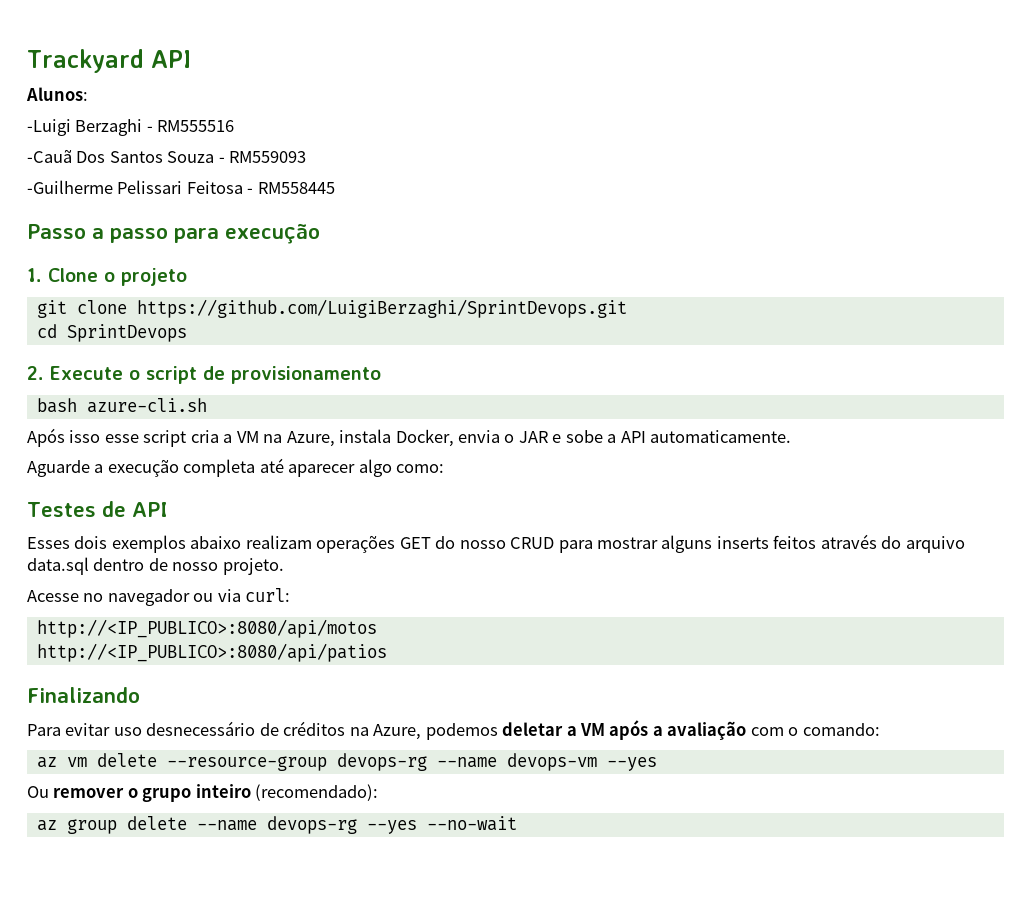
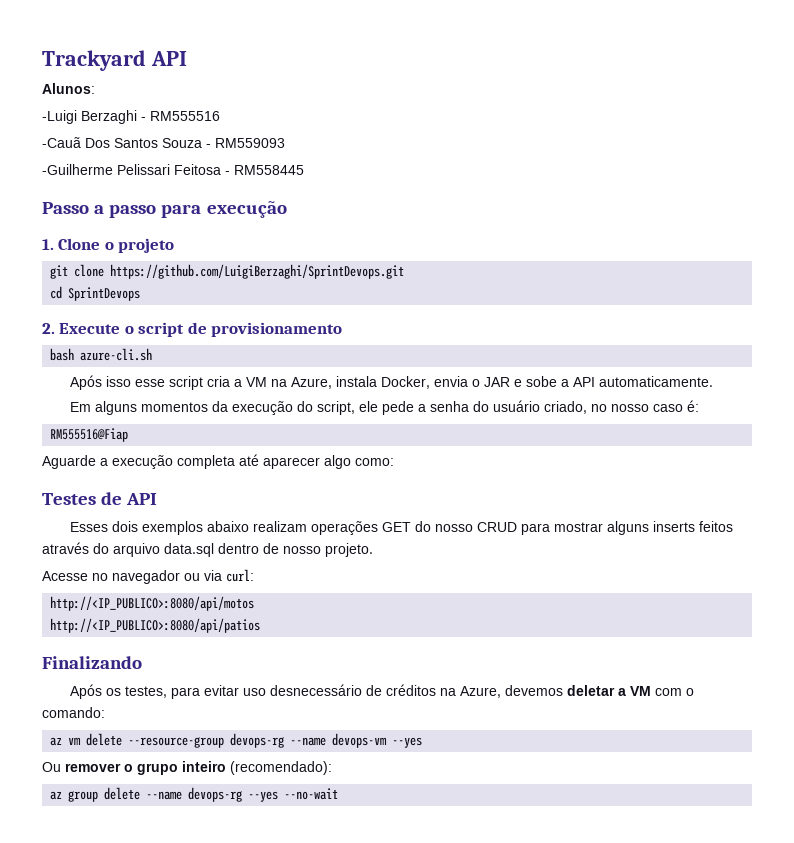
+ Em alguns momentos da execução do script, ele pede a senha do usuário criado, no nosso caso é:
+ RM555516@Fiap
- Para evitar uso desnecessário de créditos na Azure, podemos deletar a VM após a avaliação com o comando:
+ Após os testes, para evitar uso desnecessário de créditos na Azure, devemos deletar a VM com o comando:

